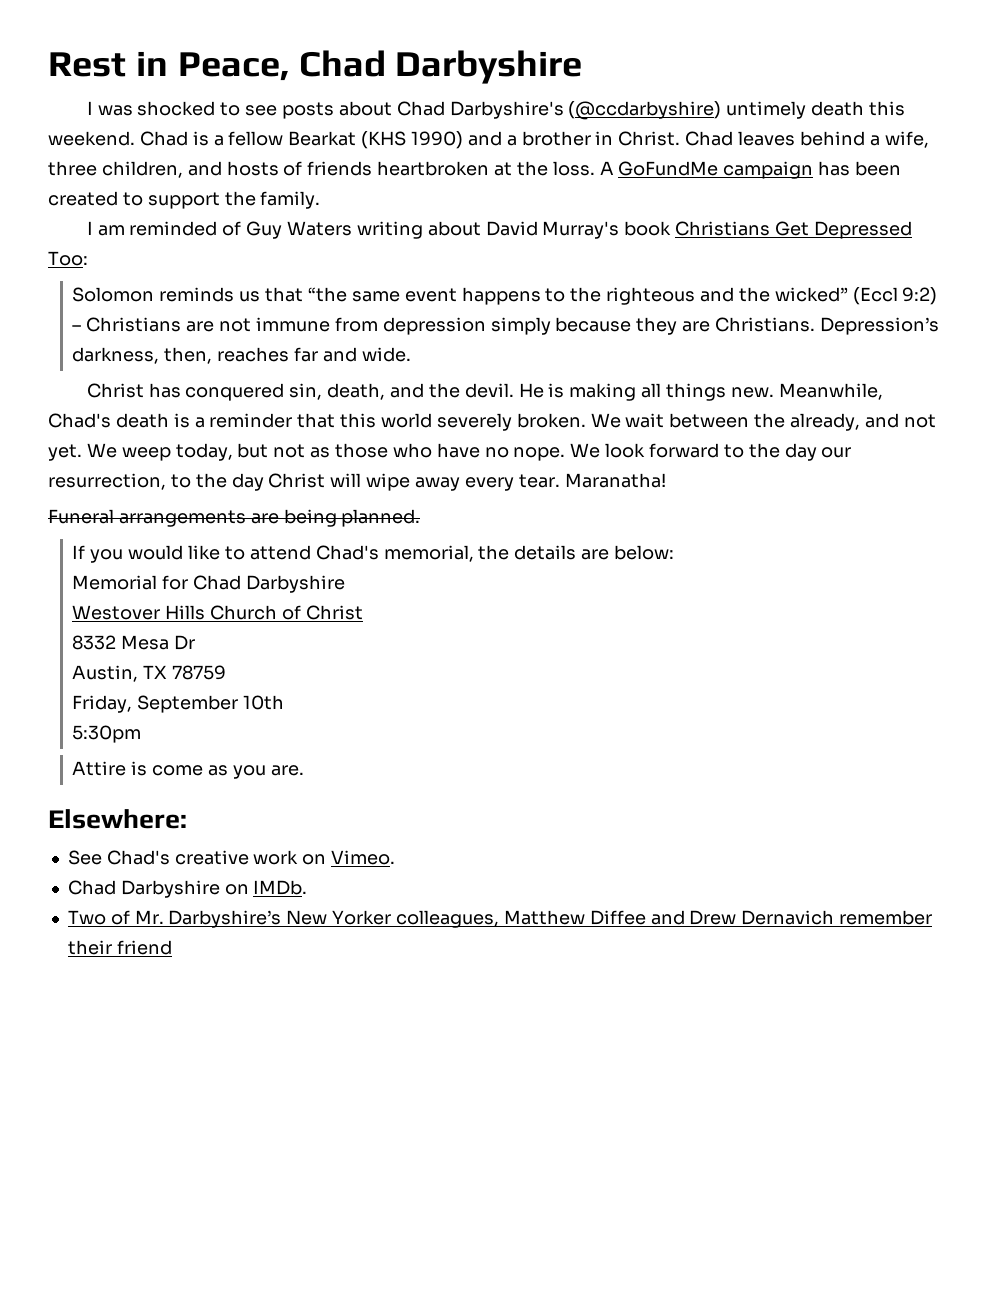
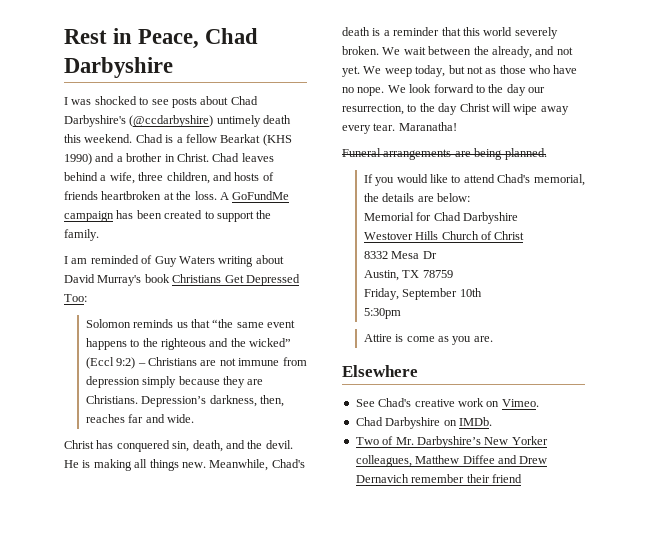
- Elsewhere:
+ Elsewhere

